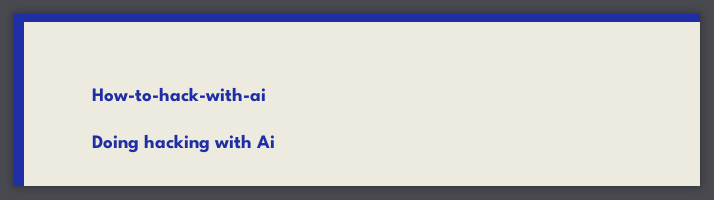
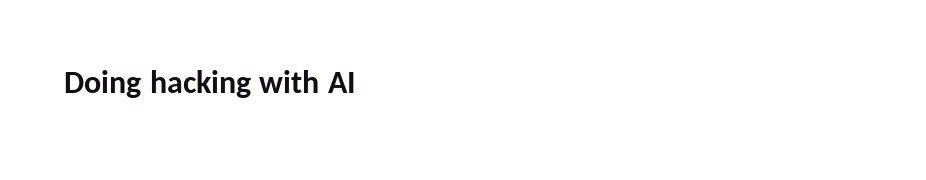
- How-to-hack-with-ai
- Doing hacking with Ai
+ Doing hacking with AI

